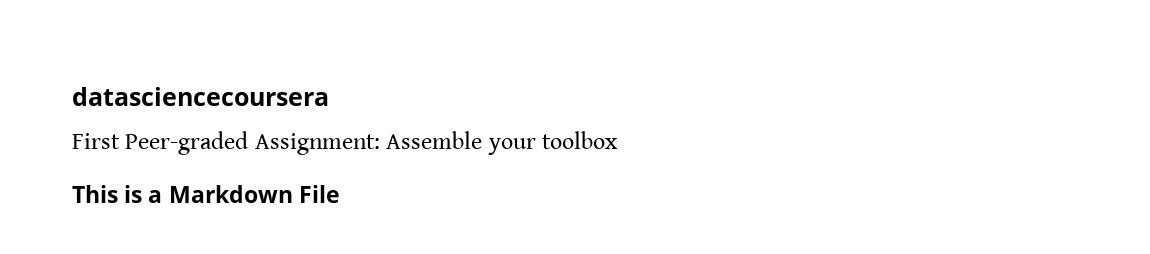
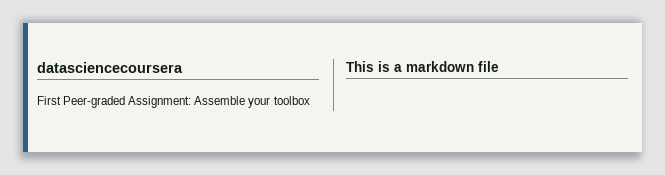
- This is a Markdown File
+ This is a markdown file

